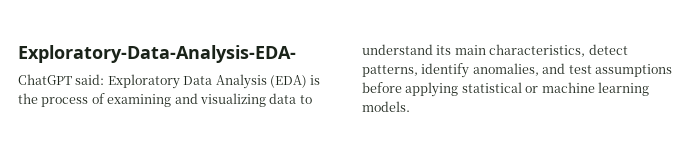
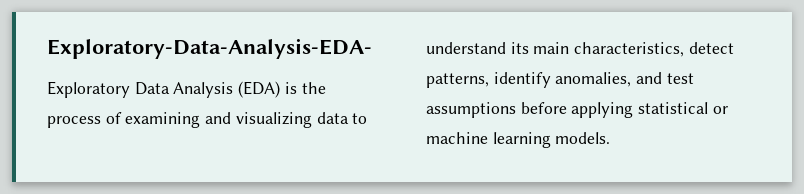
- ChatGPT said: Exploratory Data Analysis (EDA) is the process of examining and visualizing data to understand its main characteristics, detect patterns, identify anomalies, and test assumptions before applying statistical or machine learning models.
+ Exploratory Data Analysis (EDA) is the process of examining and visualizing data to understand its main characteristics, detect patterns, identify anomalies, and test assumptions before applying statistical or machine learning models.

